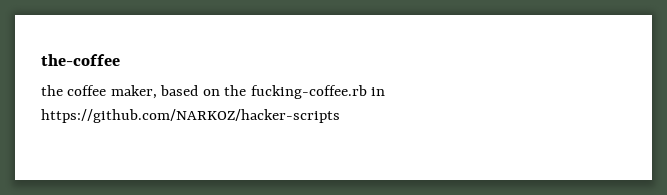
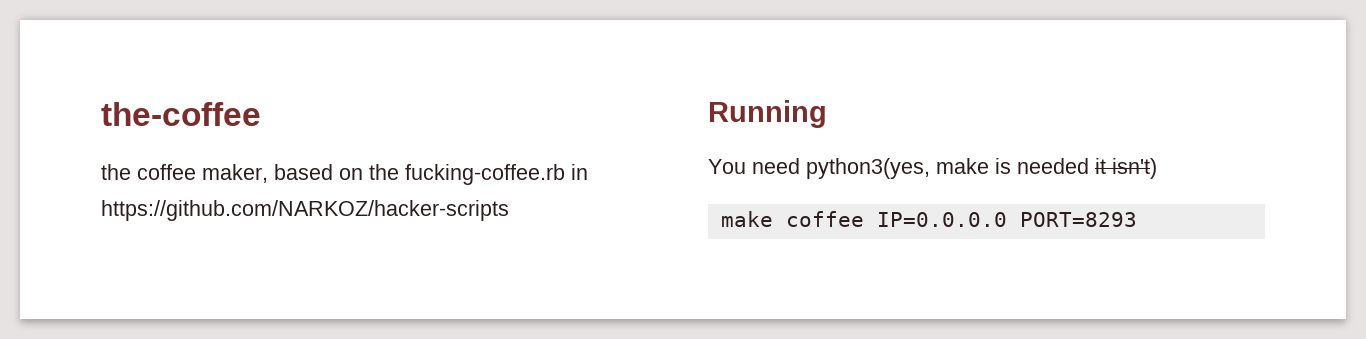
+ Running
+ You need python3(yes, make is needed it isn't)
+ make coffee IP=0.0.0.0 PORT=8293

